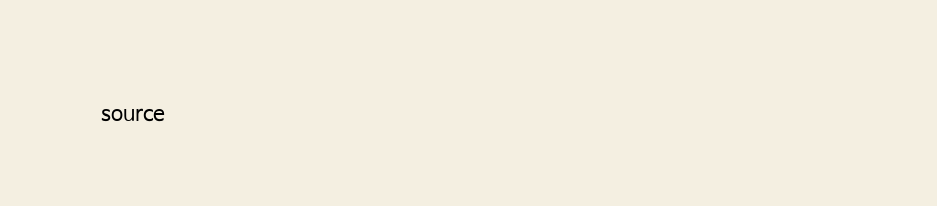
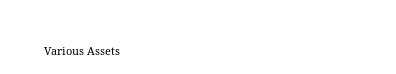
- source
+ Various Assets

